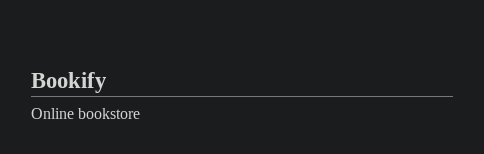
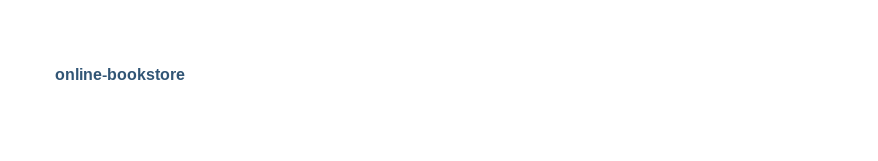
- Bookify
- Online bookstore
+ online-bookstore

